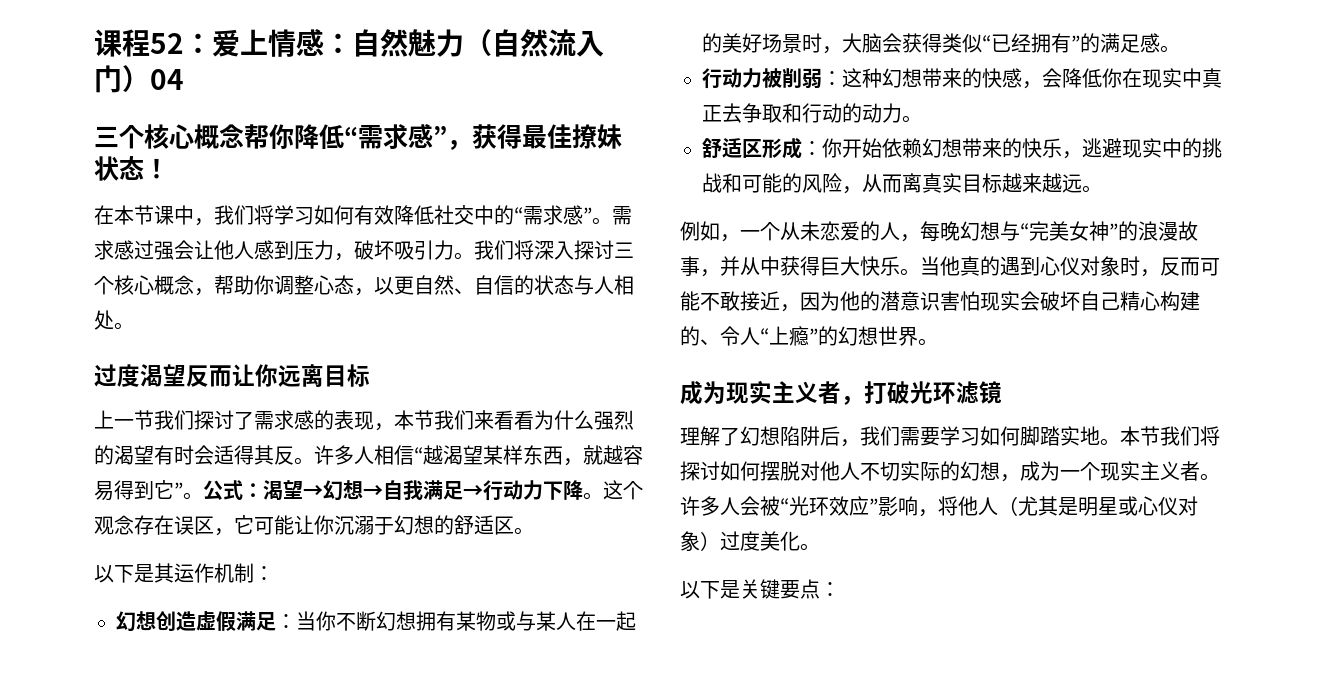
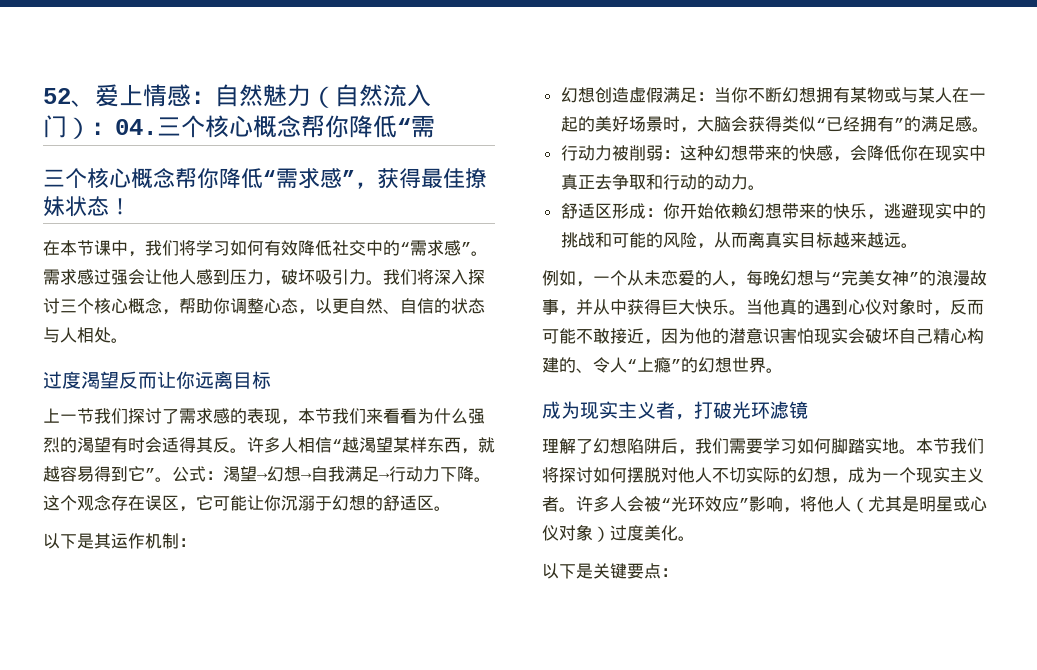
- 课程52：爱上情感：自然魅力（自然流入门）04
+ 52、爱上情感：自然魅力（自然流入门）：04.三个核心概念帮你降低“需

